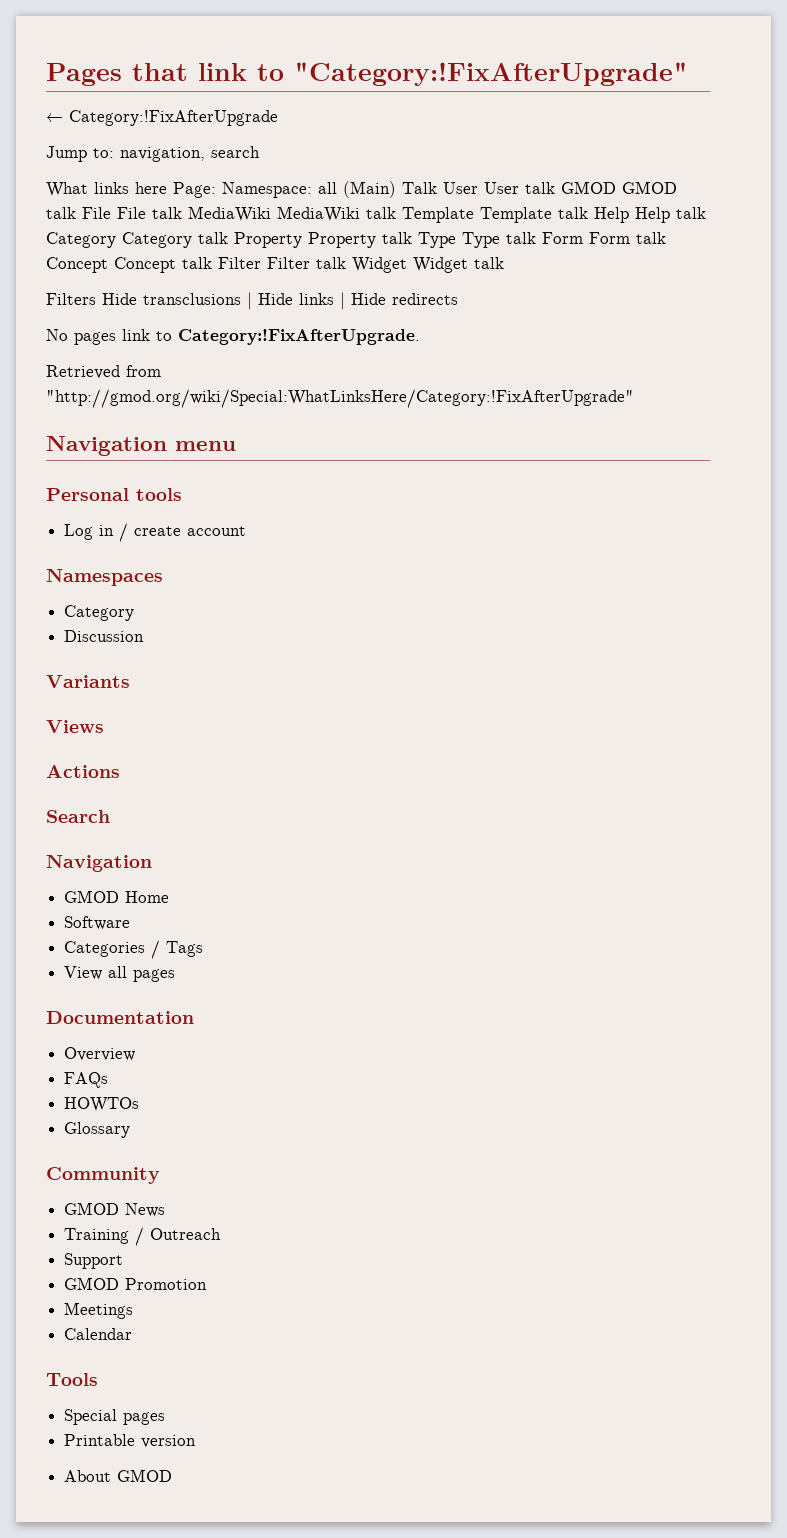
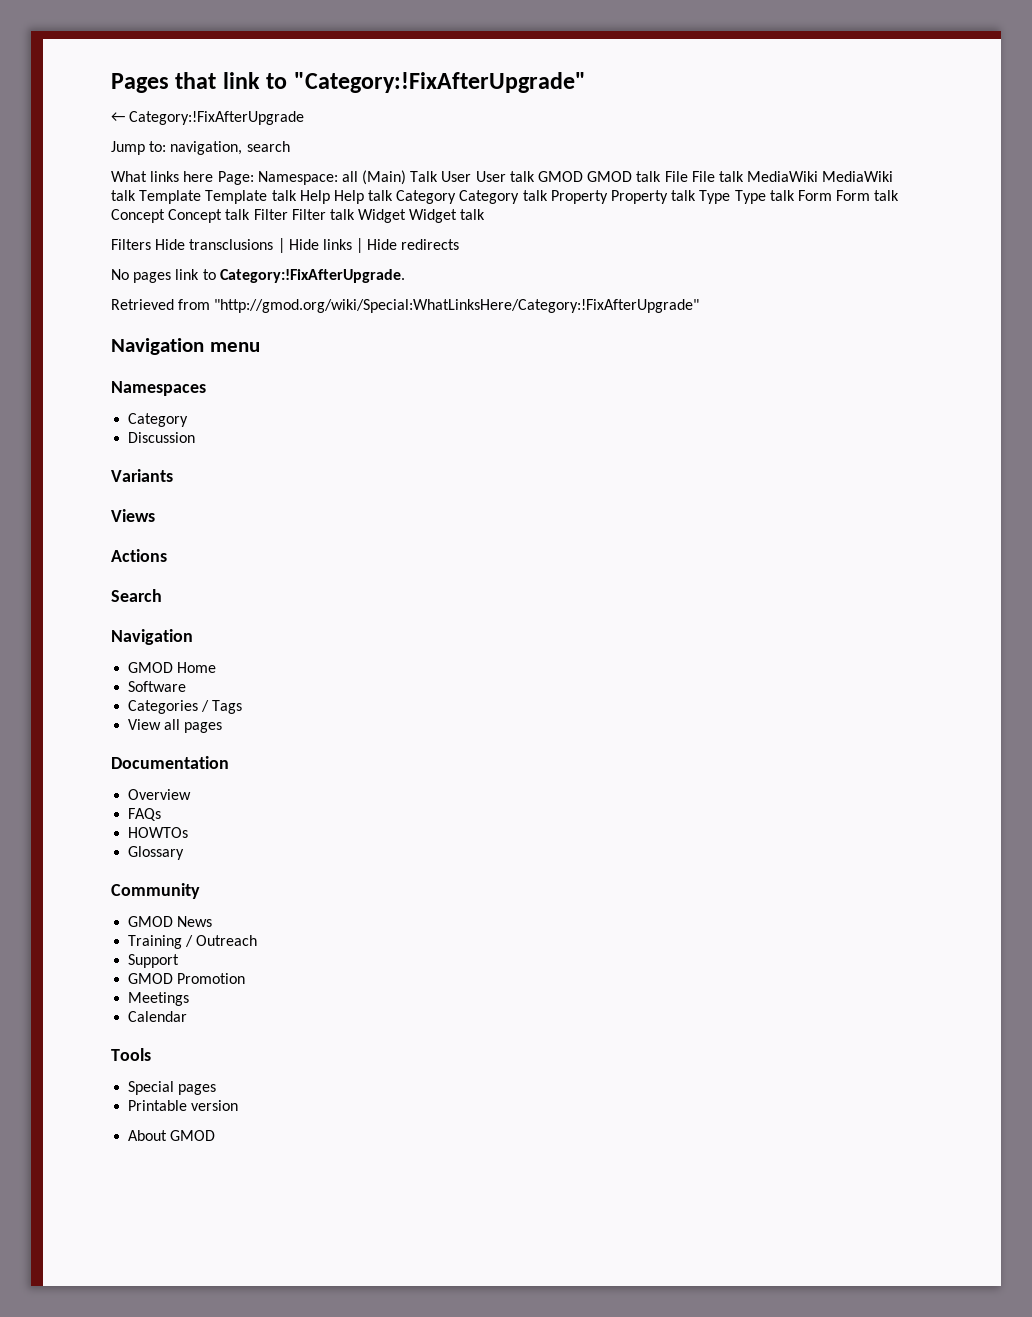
- Personal tools
- Log in / create account

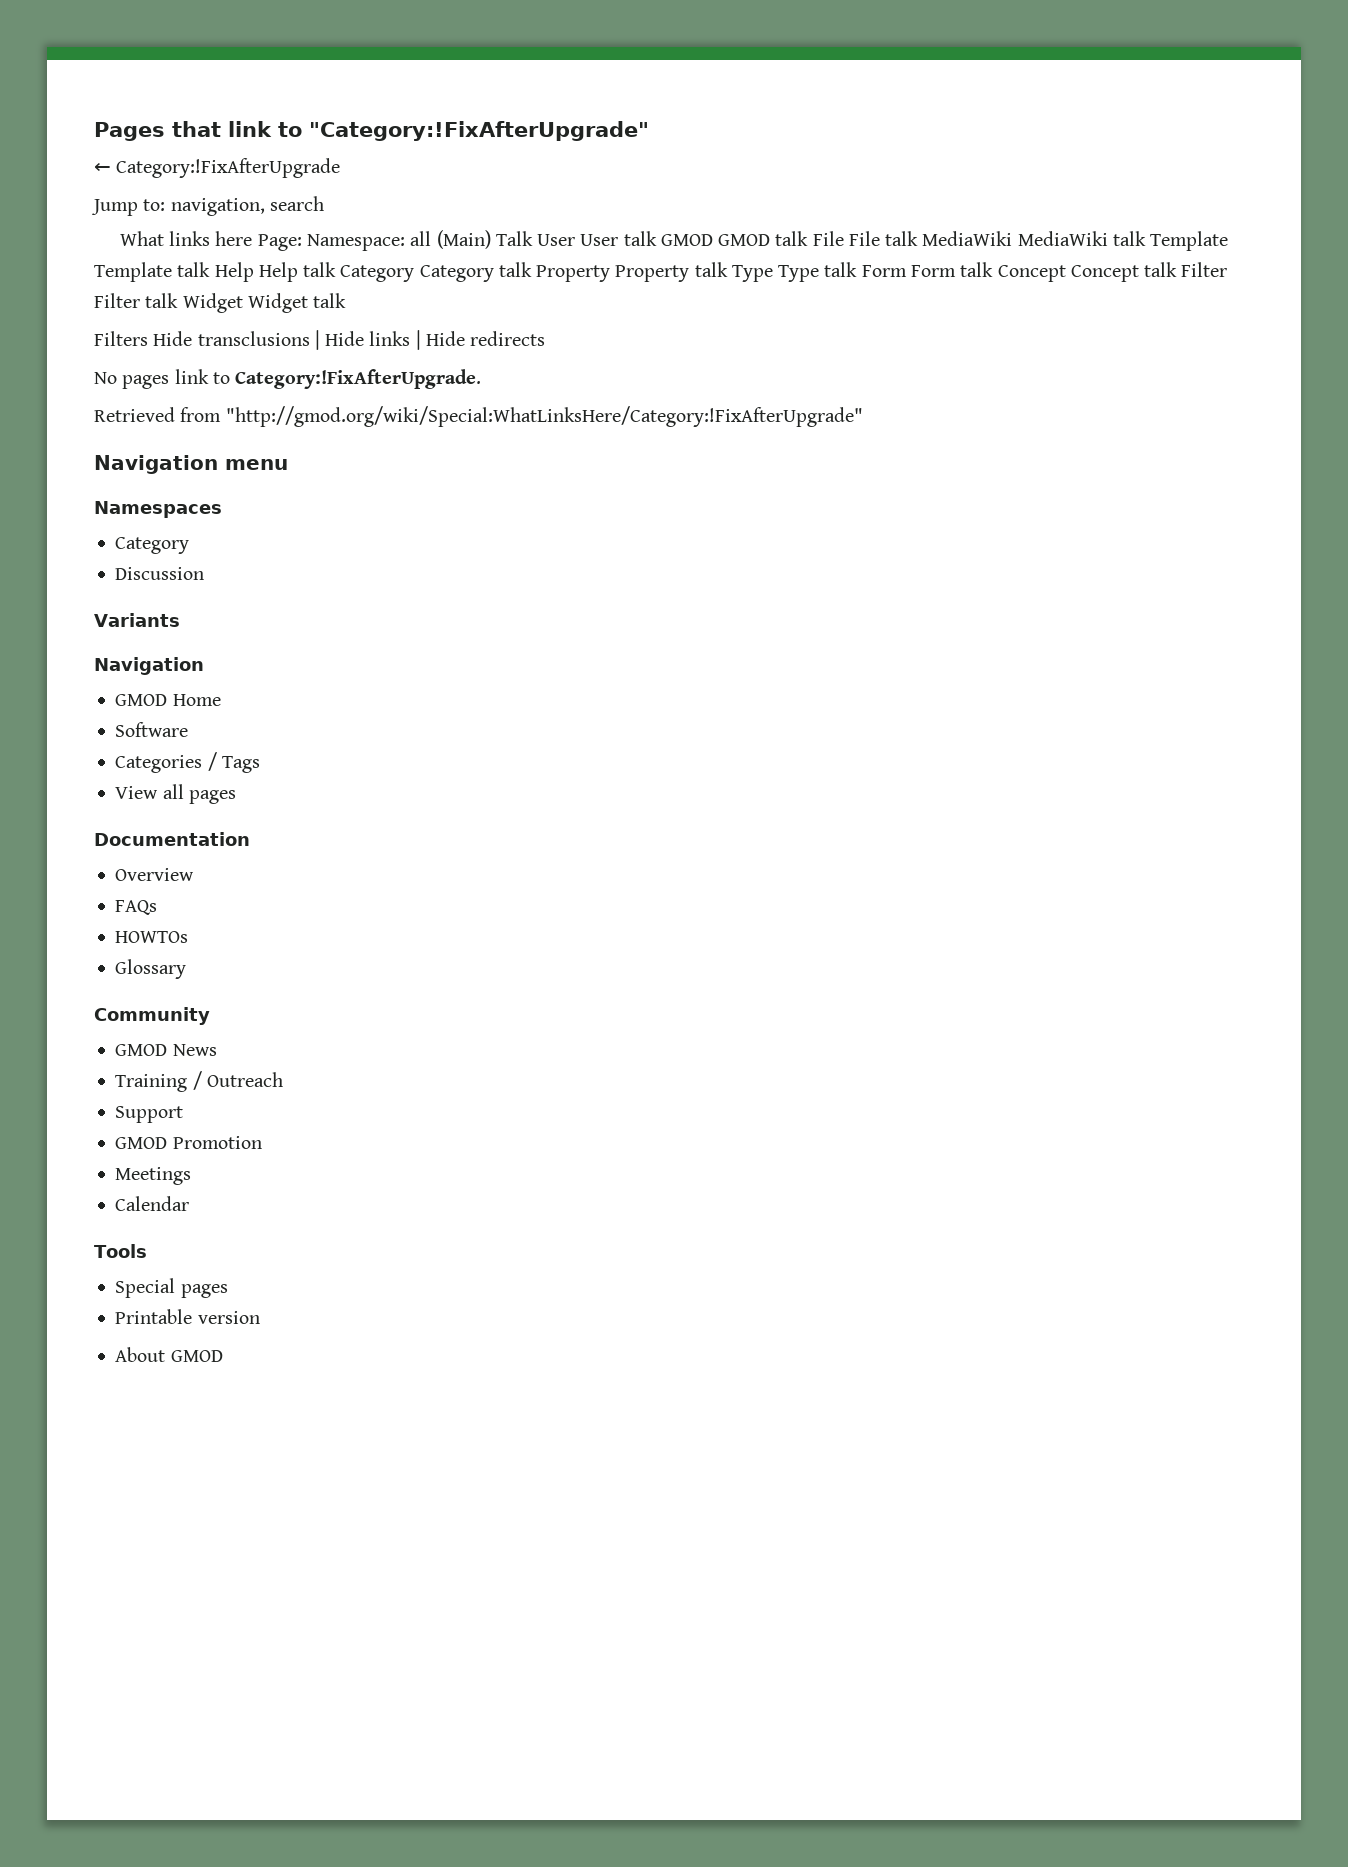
- Views
- Actions
- Search

